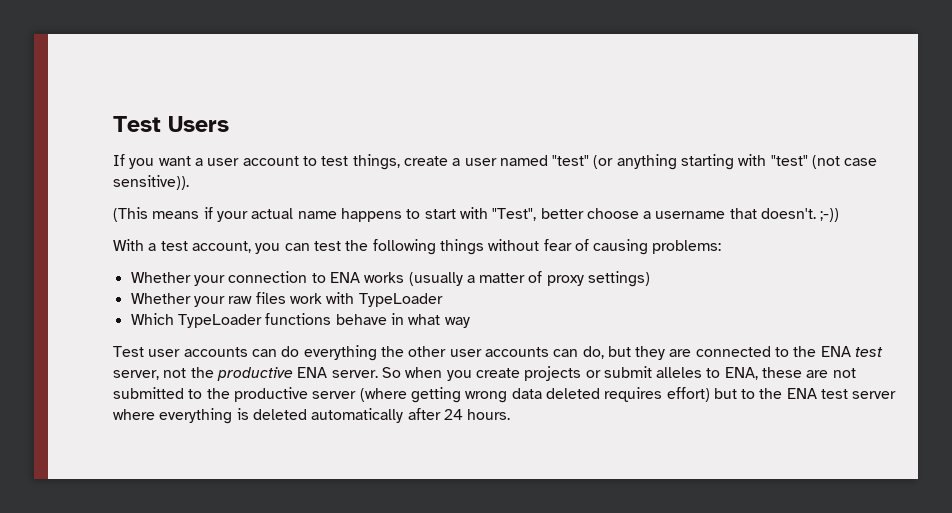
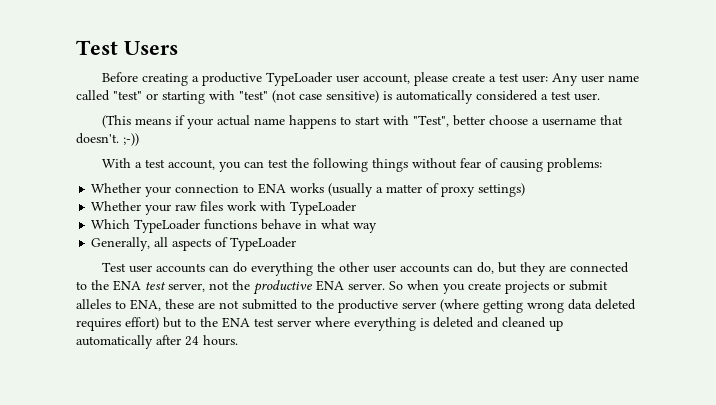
- If you want a user account to test things, create a user named "test" (or anything starting with "test" (not case sensitive)).
+ Before creating a productive TypeLoader user account, please create a test user: Any user name called "test" or starting with "test" (not case sensitive) is automatically considered a test user.
+ Generally, all aspects of TypeLoader
- So when you create projects or submit alleles to ENA, these are not submitted to the productive server (where getting wrong data deleted requires effort) but to the ENA test server where everything is deleted automatically after 24 hours.
+ So when you create projects or submit alleles to ENA, these are not submitted to the productive server (where getting wrong data deleted requires effort) but to the ENA test server where everything is deleted and cleaned up automatically after 24 hours.

